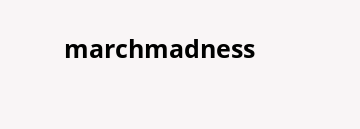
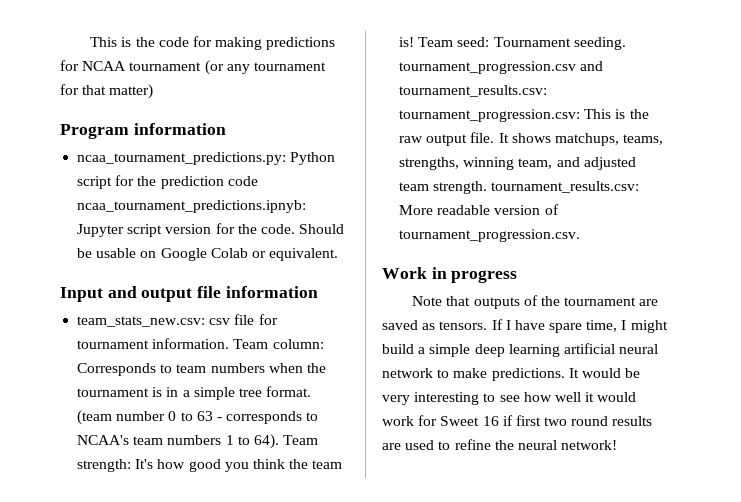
- marchmadness
+ This is the code for making predictions for NCAA tournament (or any tournament for that matter)
+ Program information
+ ncaa_tournament_predictions.py: Python script for the prediction code ncaa_tournament_predictions.ipnyb: Jupyter script version for the code. Should be usable on Google Colab or equivalent.
+ Input and output file information
+ team_stats_new.csv: csv file for tournament information. Team column: Corresponds to team numbers when the tournament is in a simple tree format. (team number 0 to 63 - corresponds to NCAA's team numbers 1 to 64). Team strength: It's how good you think the team is! Team seed: Tournament seeding. tournament_progression.csv and tournament_results.csv: tournament_progression.csv: This is the raw output file. It shows matchups, teams, strengths, winning team, and adjusted team strength. tournament_results.csv: More readable version of tournament_progression.csv.
+ Work in progress
+ Note that outputs of the tournament are saved as tensors. If I have spare time, I might build a simple deep learning artificial neural network to make predictions. It would be very interesting to see how well it would work for Sweet 16 if first two round results are used to refine the neural network!

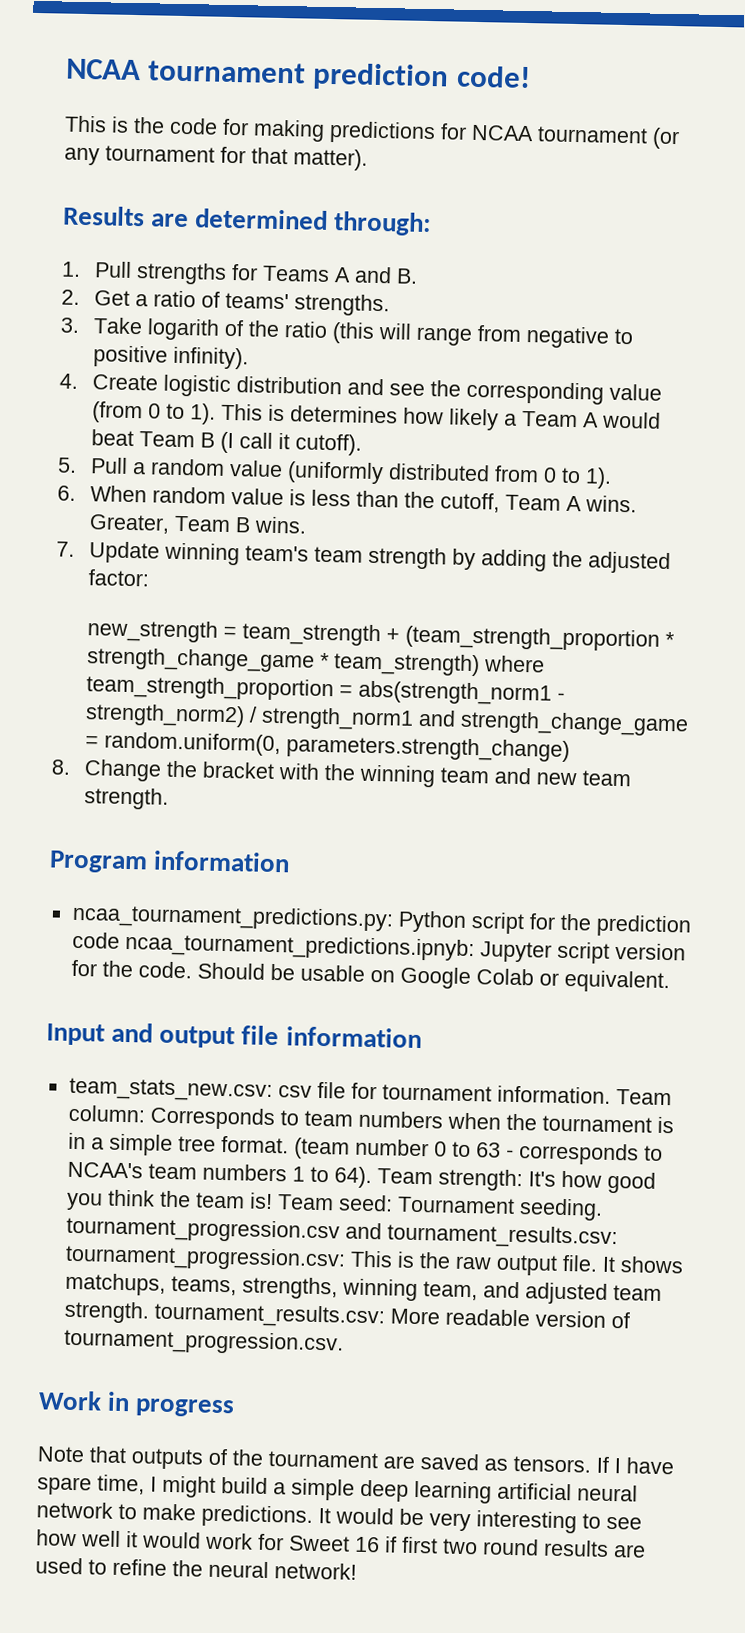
+ NCAA tournament prediction code!
- This is the code for making predictions for NCAA tournament (or any tournament for that matter)
+ This is the code for making predictions for NCAA tournament (or any tournament for that matter).
+ Results are determined through:
+ 1. Pull strengths for Teams A and B.
+ 2. Get a ratio of teams' strengths.
+ 3. Take logarith of the ratio (this will range from negative to positive infinity).
+ 4. Create logistic distribution and see the corresponding value (from 0 to 1). This is determines how likely a Team A would beat Team B (I call it cutoff).
+ 5. Pull a random value (uniformly distributed from 0 to 1).
+ 6. When random value is less than the cutoff, Team A wins. Greater, Team B wins.
+ 7. Update winning team's team strength by adding the adjusted factor:
+ new_strength = team_strength + (team_strength_proportion * strength_change_game * team_strength) where team_strength_proportion = abs(strength_norm1 - strength_norm2) / strength_norm1 and strength_change_game = random.uniform(0, parameters.strength_change)
+ 8. Change the bracket with the winning team and new team strength.

